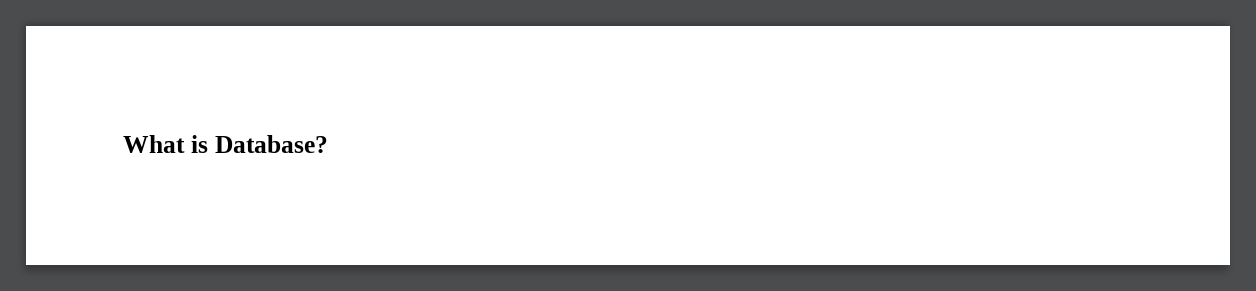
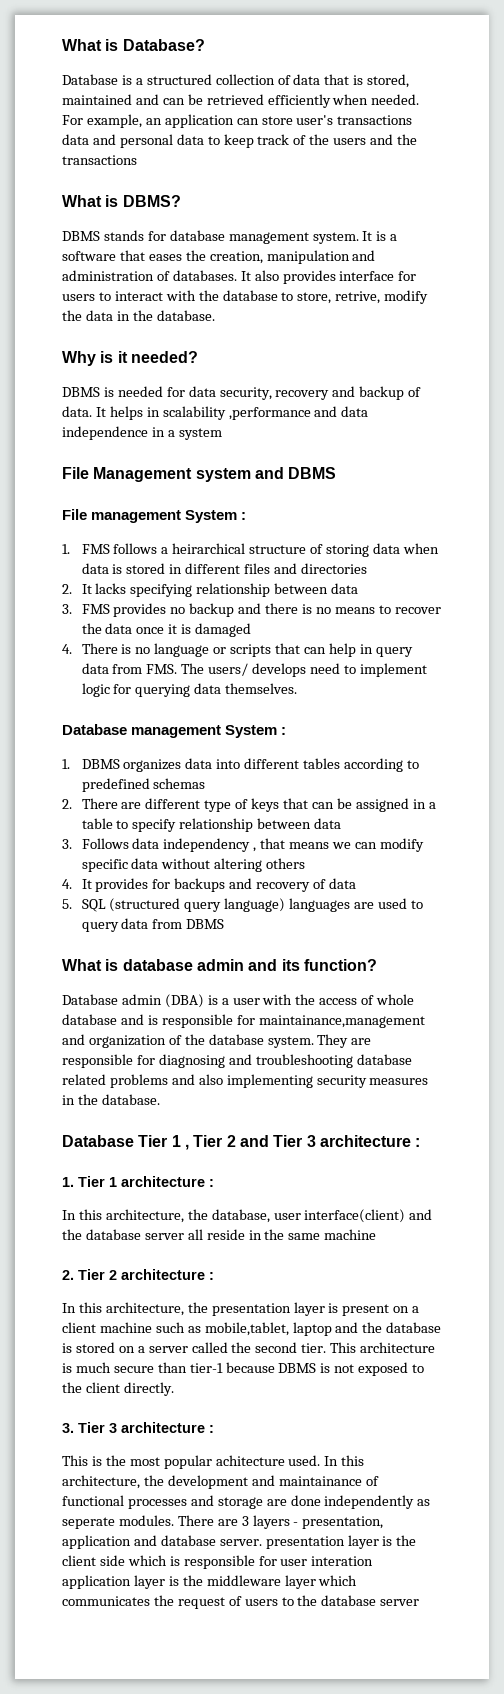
+ Database is a structured collection of data that is stored, maintained and can be retrieved efficiently when needed. For example, an application can store user's transactions data and personal data to keep track of the users and the transactions
+ What is DBMS?
+ DBMS stands for database management system. It is a software that eases the creation, manipulation and administration of databases. It also provides interface for users to interact with the database to store, retrive, modify the data in the database.
+ Why is it needed?
+ DBMS is needed for data security, recovery and backup of data. It helps in scalability ,performance and data independence in a system
+ File Management system and DBMS
+ File management System :
+ 1. FMS follows a heirarchical structure of storing data when data is stored in different files and directories
+ 2. It lacks specifying relationship between data
+ 3. FMS provides no backup and there is no means to recover the data once it is damaged
+ 4. There is no language or scripts that can help in query data from FMS. The users/ develops need to implement logic for querying data themselves.
+ Database management System :
+ 1. DBMS organizes data into different tables according to predefined schemas
+ 2. There are different type of keys that can be assigned in a table to specify relationship between data
+ 3. Follows data independency , that means we can modify specific data without altering others
+ 4. It provides for backups and recovery of data
+ 5. SQL (structured query language) languages are used to query data from DBMS
+ What is database admin and its function?
+ Database admin (DBA) is a user with the access of whole database and is responsible for maintainance,management and organization of the database system. They are responsible for diagnosing and troubleshooting database related problems and also implementing security measures in the database.
+ Database Tier 1 , Tier 2 and Tier 3 architecture :
+ 1. Tier 1 architecture :
+ In this architecture, the database, user interface(client) and the database server all reside in the same machine
+ 2. Tier 2 architecture :
+ In this architecture, the presentation layer is present on a client machine such as mobile,tablet, laptop and the database is stored on a server called the second tier. This architecture is much secure than tier-1 because DBMS is not exposed to the client directly.
+ 3. Tier 3 architecture :
+ This is the most popular achitecture used. In this architecture, the development and maintainance of functional processes and storage are done independently as seperate modules. There are 3 layers - presentation, application and database server. presentation layer is the client side which is responsible for user interation application layer is the middleware layer which communicates the request of users to the database server

